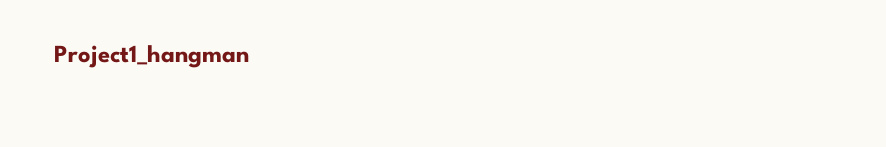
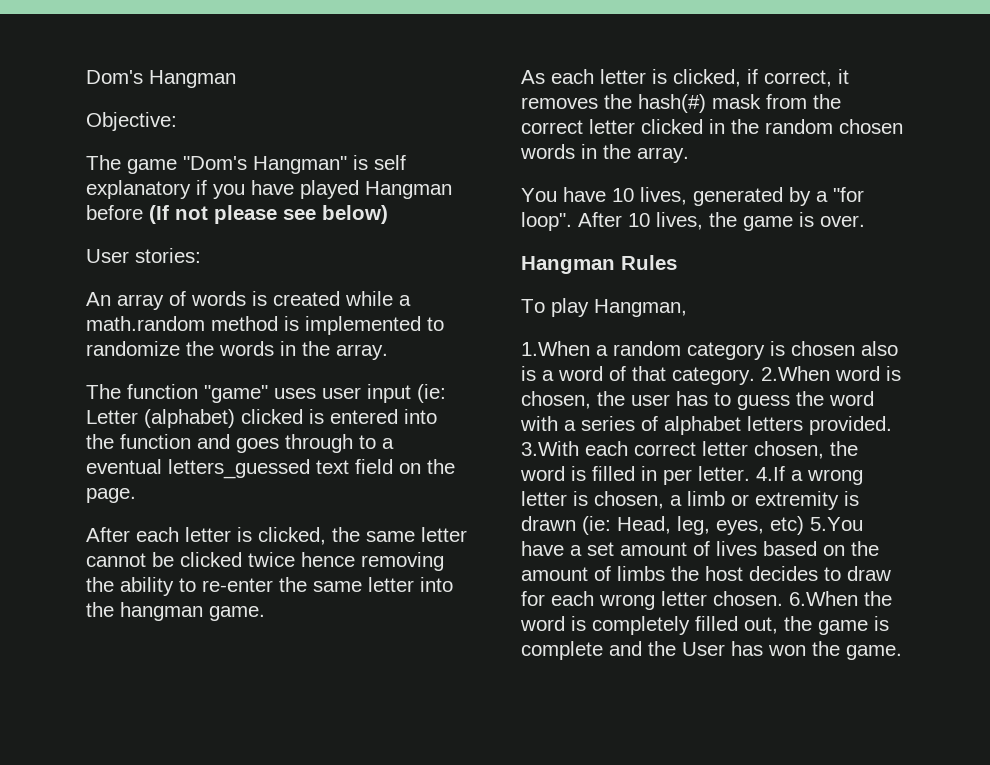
- Project1_hangman
+ Dom's Hangman
+ Objective:
+ The game "Dom's Hangman" is self explanatory if you have played Hangman before (If not please see below)
+ User stories:
+ An array of words is created while a math.random method is implemented to randomize the words in the array.
+ The function "game" uses user input (ie: Letter (alphabet) clicked is entered into the function and goes through to a eventual letters_guessed text field on the page.
+ After each letter is clicked, the same letter cannot be clicked twice hence removing the ability to re-enter the same letter into the hangman game.
+ As each letter is clicked, if correct, it removes the hash(#) mask from the correct letter clicked in the random chosen words in the array.
+ You have 10 lives, generated by a "for loop". After 10 lives, the game is over.
+ Hangman Rules
+ To play Hangman,
+ 1.When a random category is chosen also is a word of that category. 2.When word is chosen, the user has to guess the word with a series of alphabet letters provided. 3.With each correct letter chosen, the word is filled in per letter. 4.If a wrong letter is chosen, a limb or extremity is drawn (ie: Head, leg, eyes, etc) 5.You have a set amount of lives based on the amount of limbs the host decides to draw for each wrong letter chosen. 6.When the word is completely filled out, the game is complete and the User has won the game.

